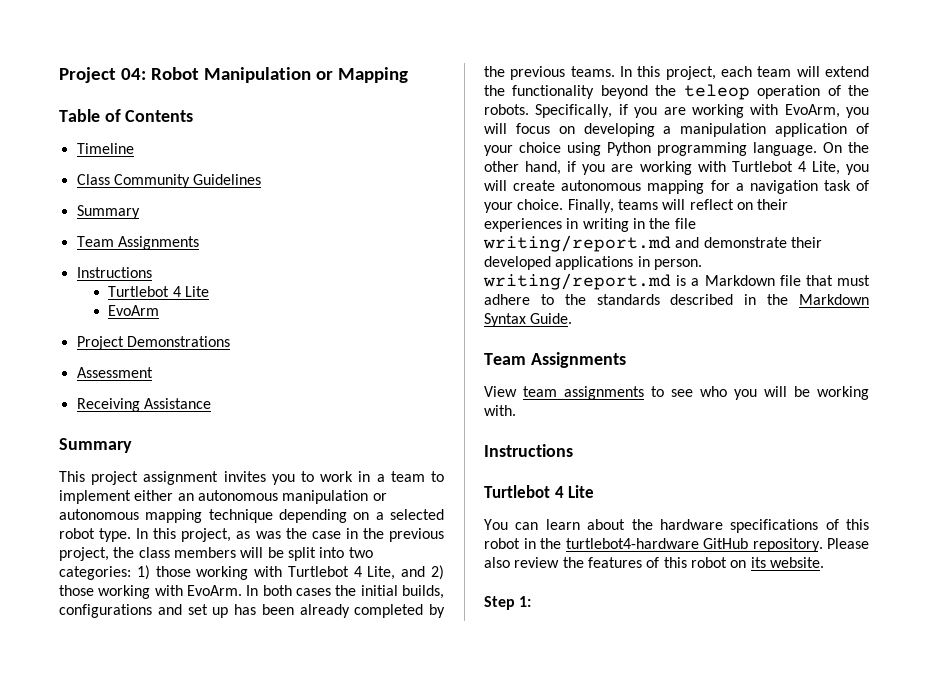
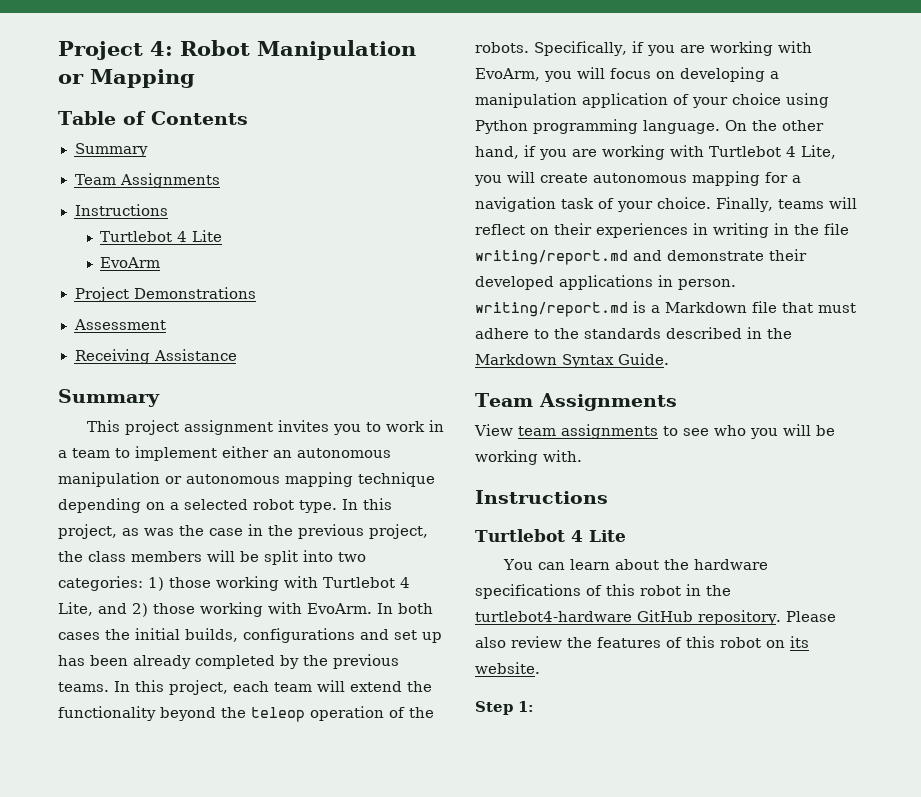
- Project 04: Robot Manipulation or Mapping
+ Project 4: Robot Manipulation or Mapping
- Timeline
- Class Community Guidelines

